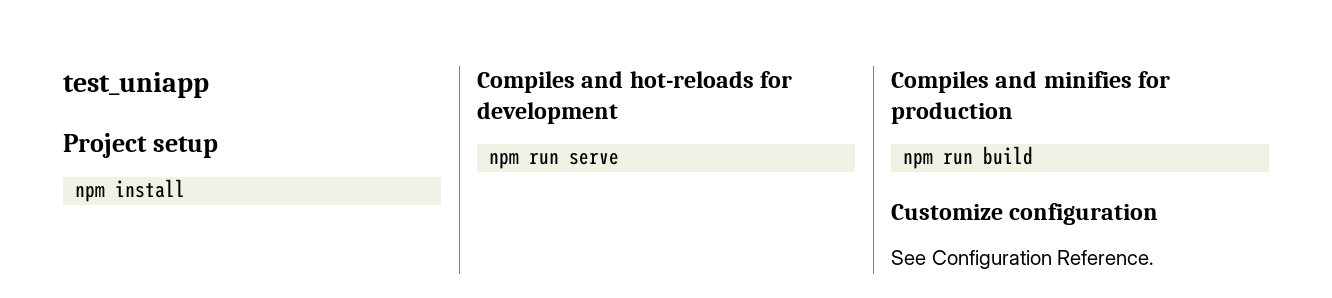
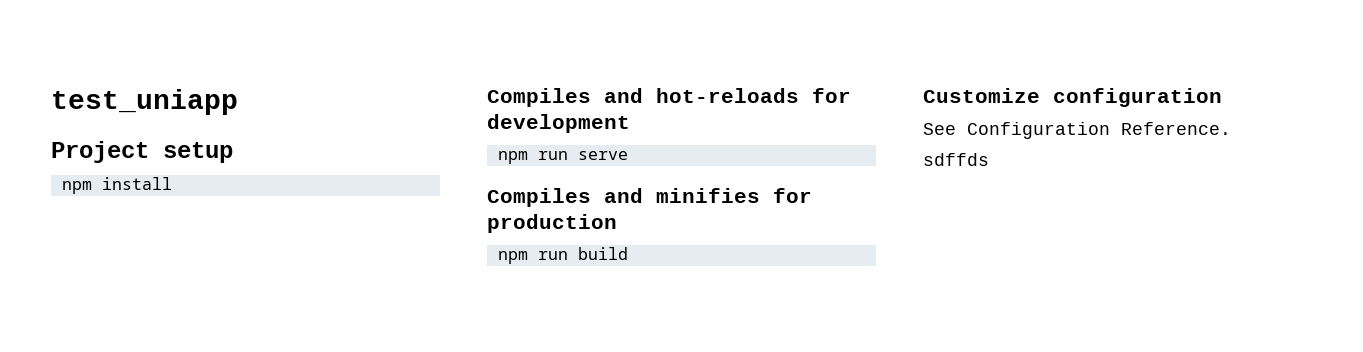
+ sdffds

